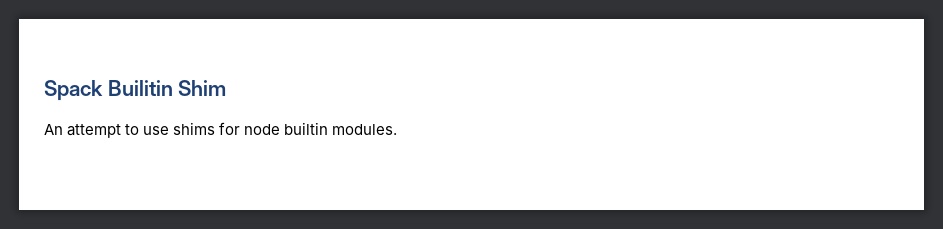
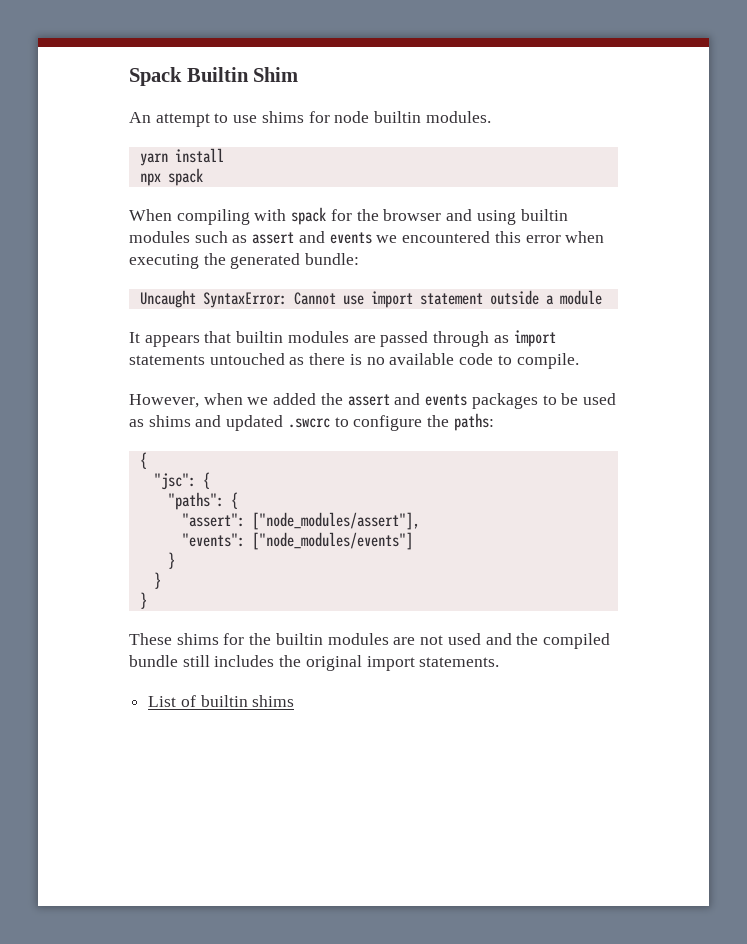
- Spack Builitin Shim
+ Spack Builtin Shim
+ yarn install
+ npx spack
+ When compiling with spack for the browser and using builtin modules such as assert and events we encountered this error when executing the generated bundle:
+ Uncaught SyntaxError: Cannot use import statement outside a module
+ It appears that builtin modules are passed through as import statements untouched as there is no available code to compile.
+ However, when we added the assert and events packages to be used as shims and updated .swcrc to configure the paths:
+ {
+ "jsc": {
+ "paths": {
+ "assert": ["node_modules/assert"],
+ "events": ["node_modules/events"]
+ }
+ }
+ }
+ These shims for the builtin modules are not used and the compiled bundle still includes the original import statements.
+ List of builtin shims

